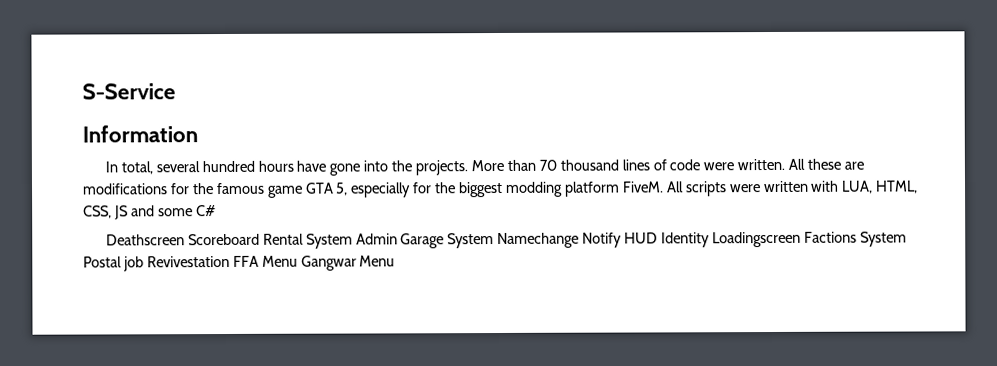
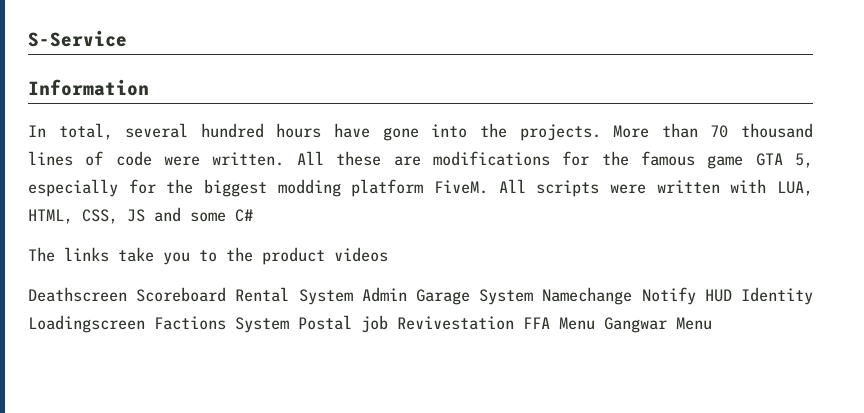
+ The links take you to the product videos

